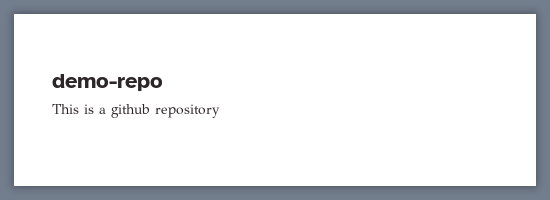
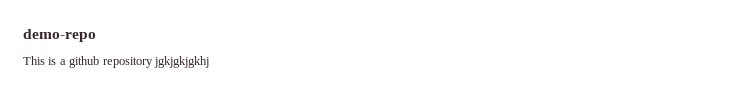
- This is a github repository
+ This is a github repository jgkjgkjgkhj

